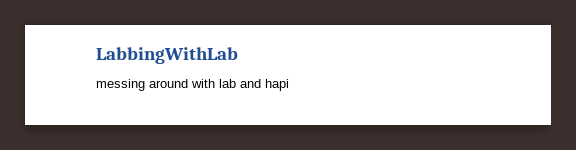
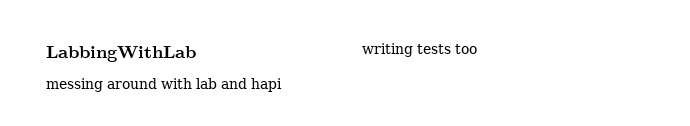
- messing around with lab and hapi
+ messing around with lab and hapi writing tests too

